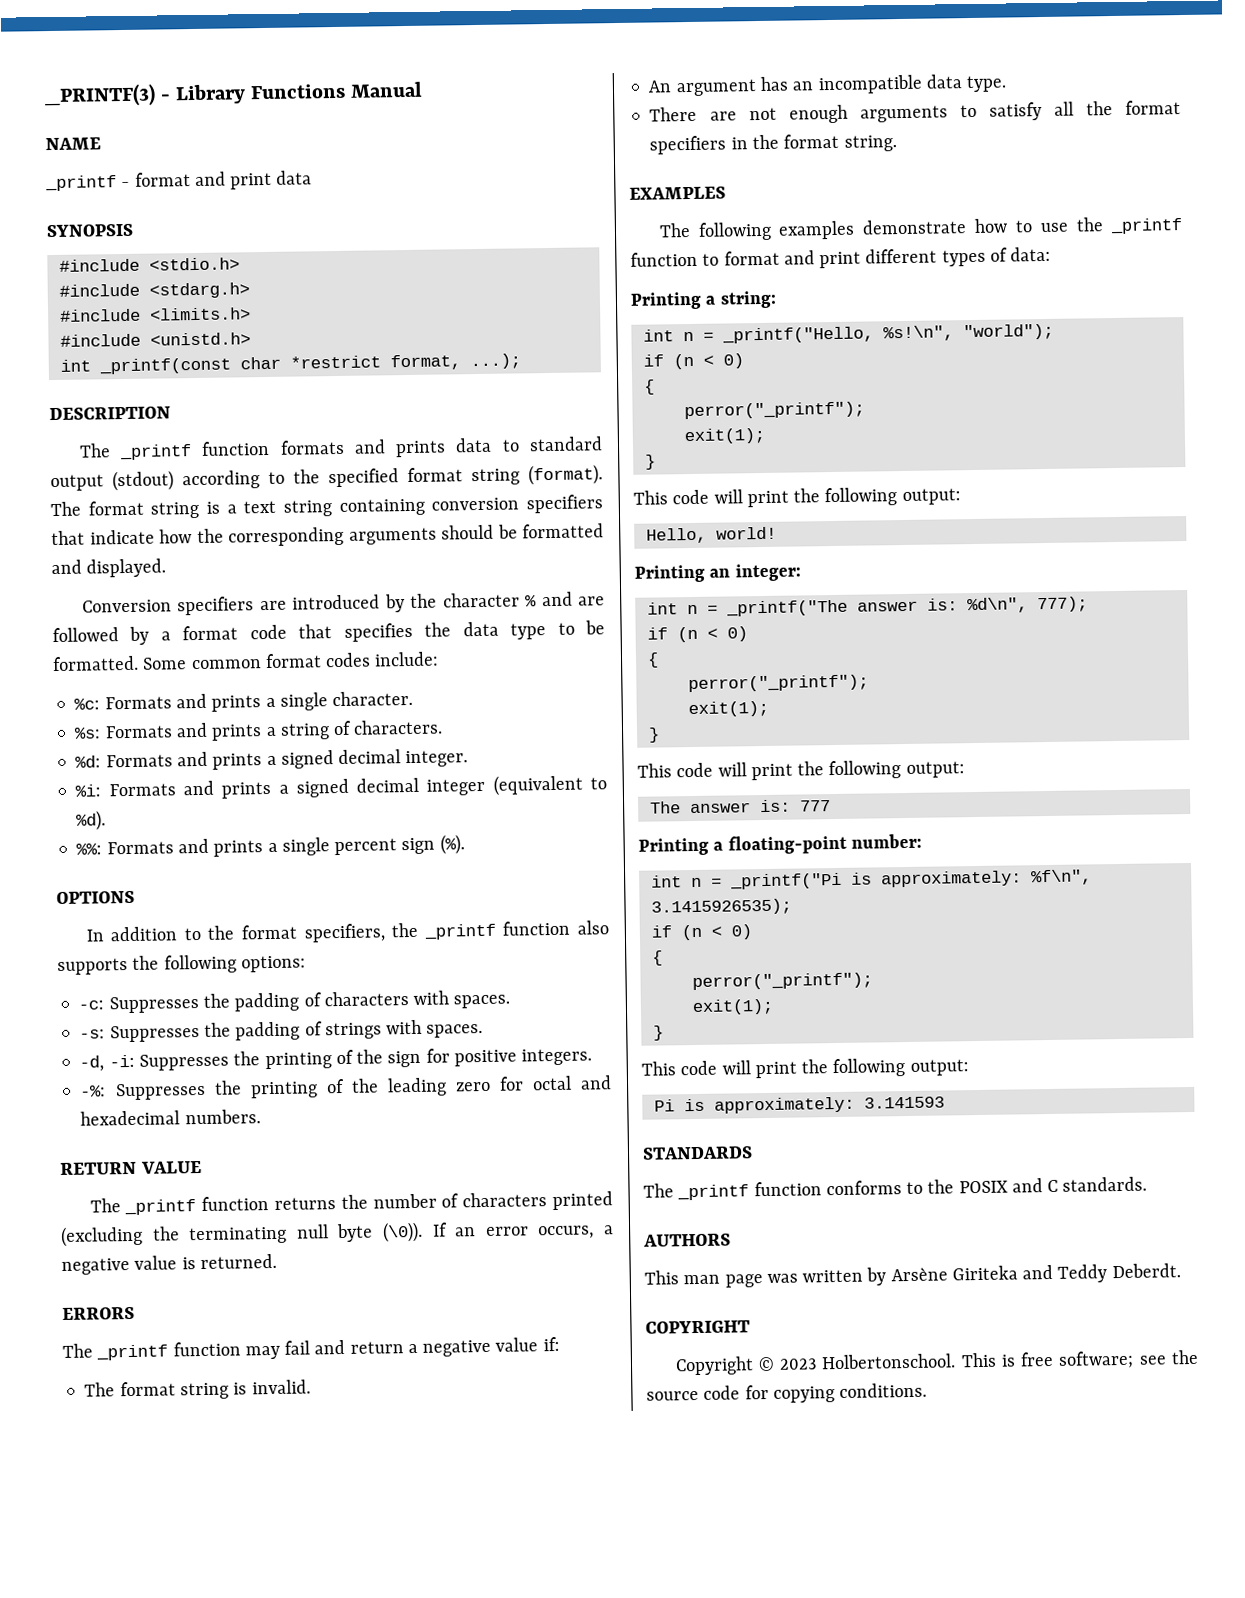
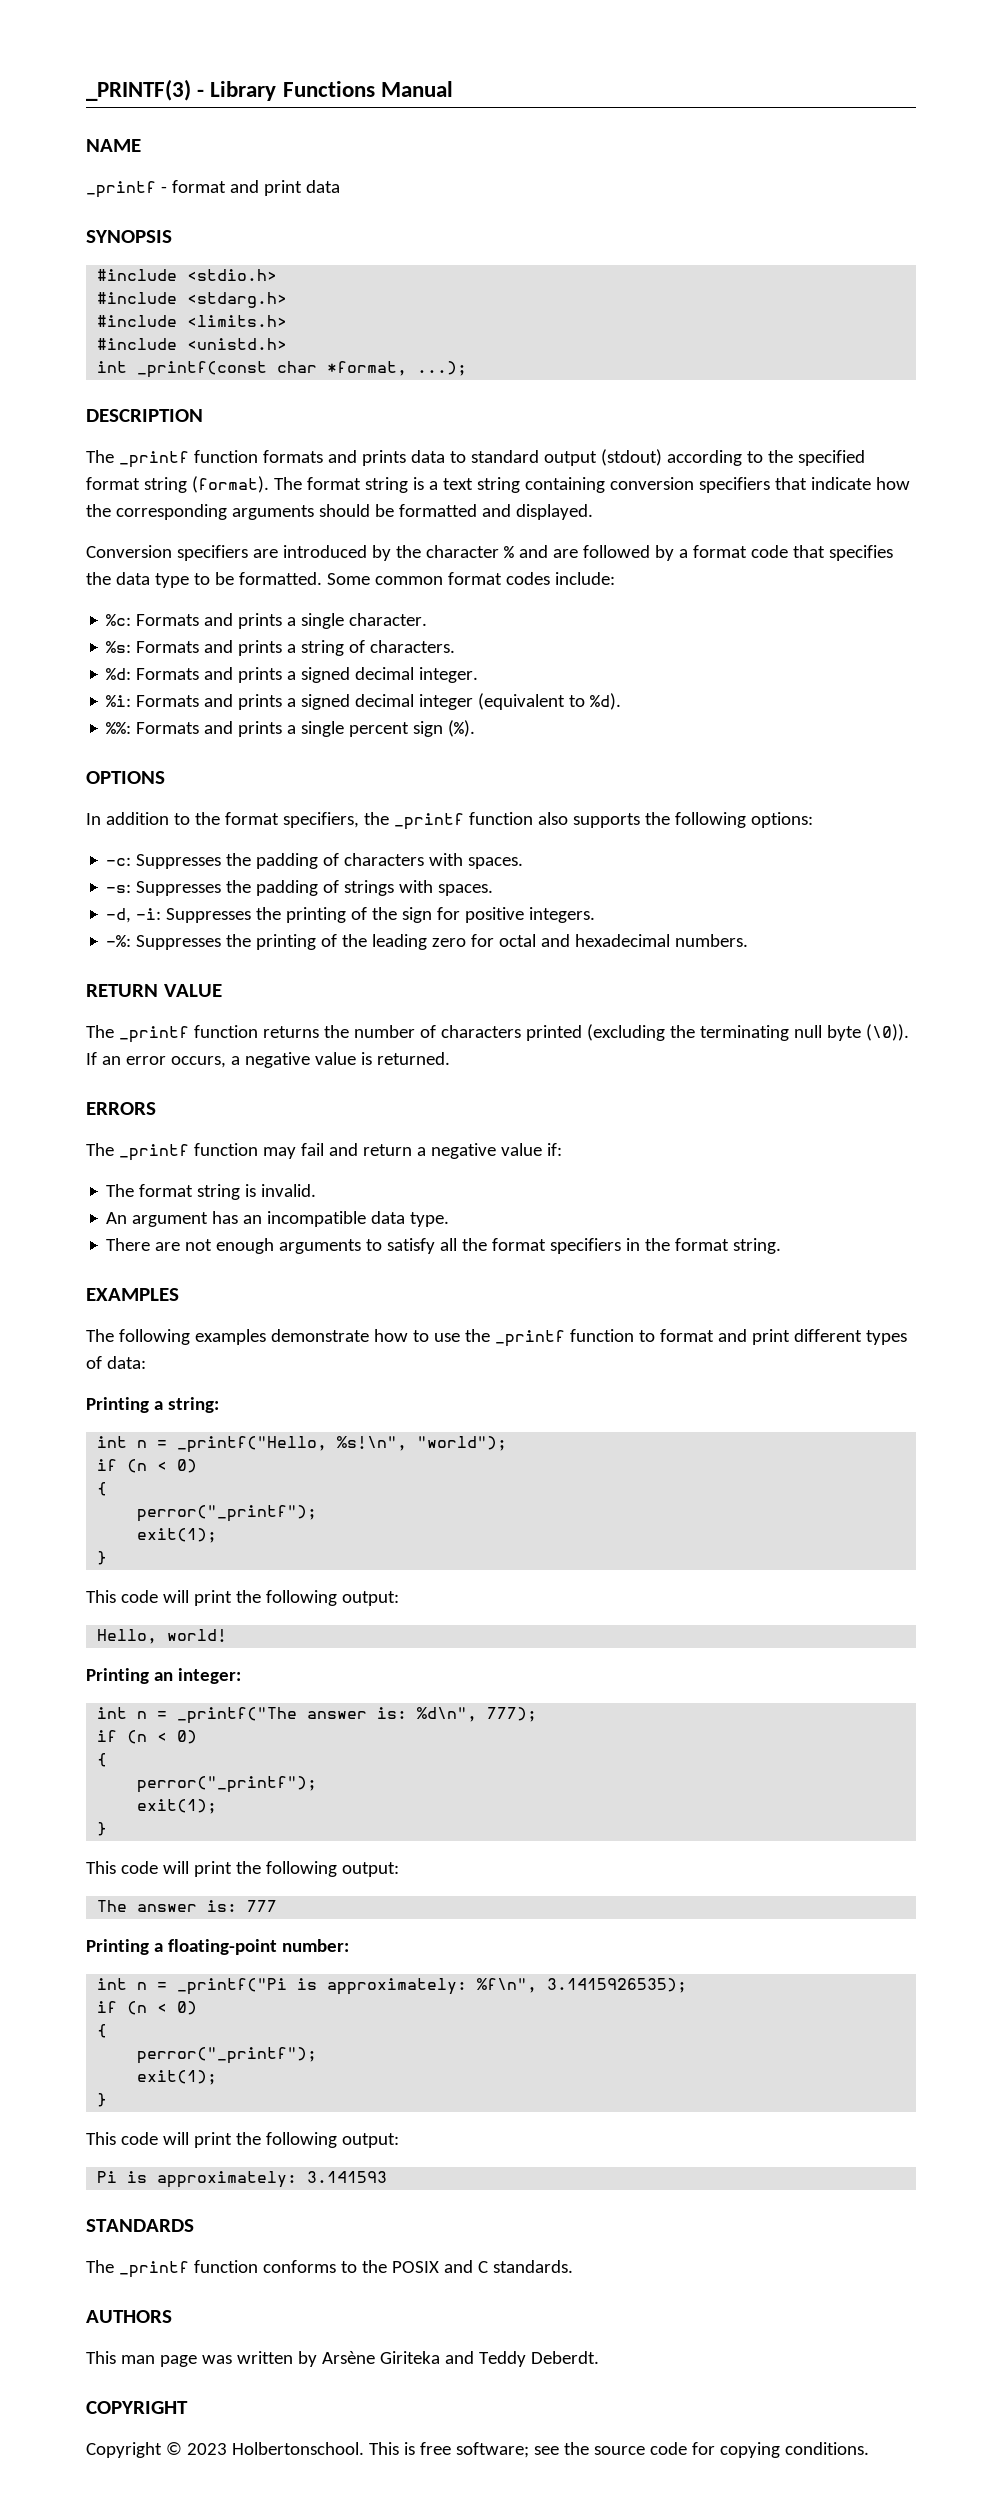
- int _printf(const char *restrict format, ...);
+ int _printf(const char *format, ...);

